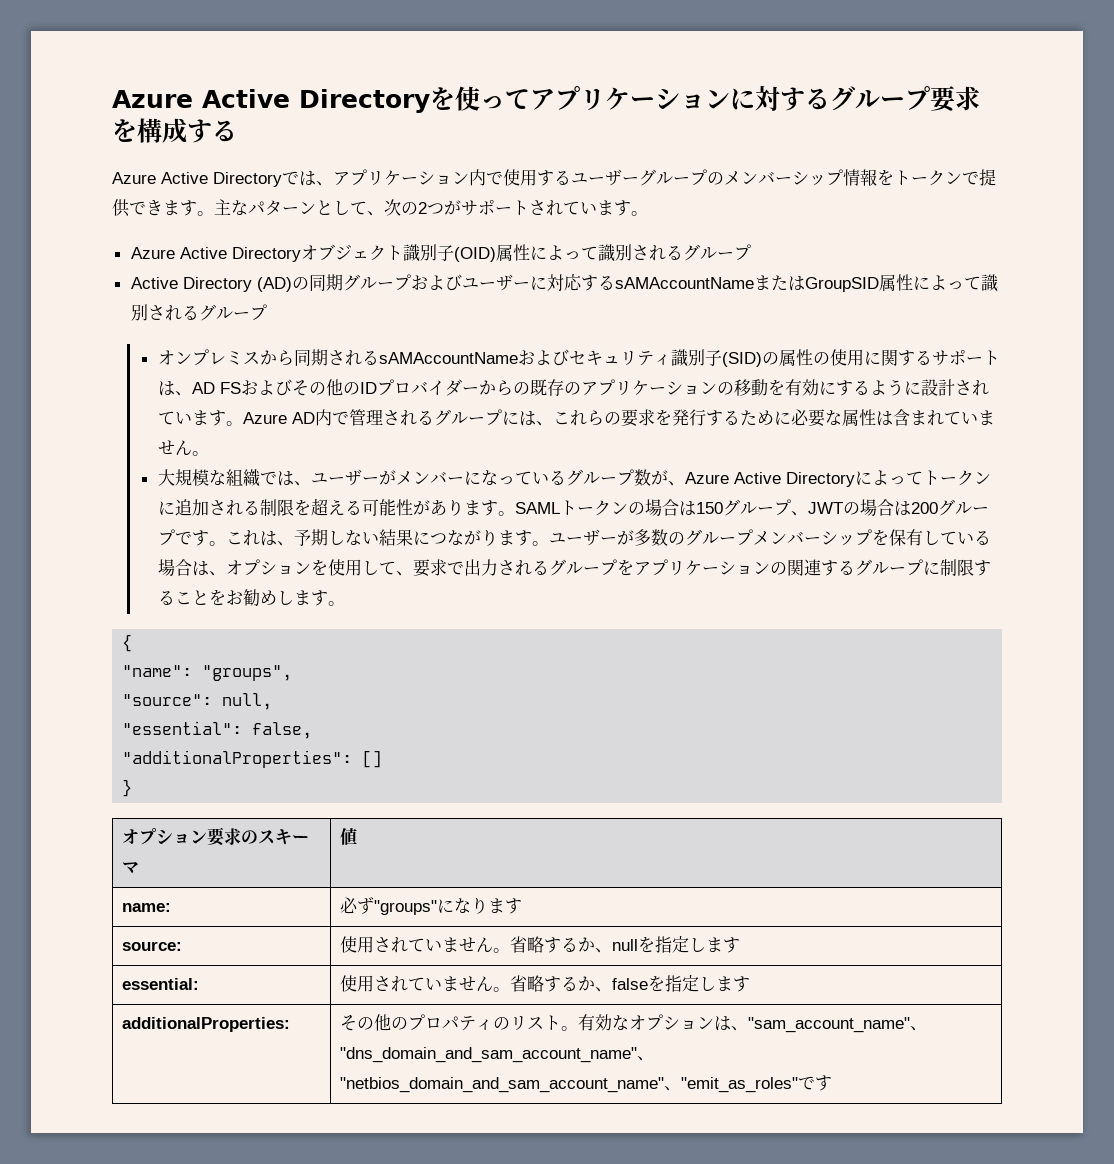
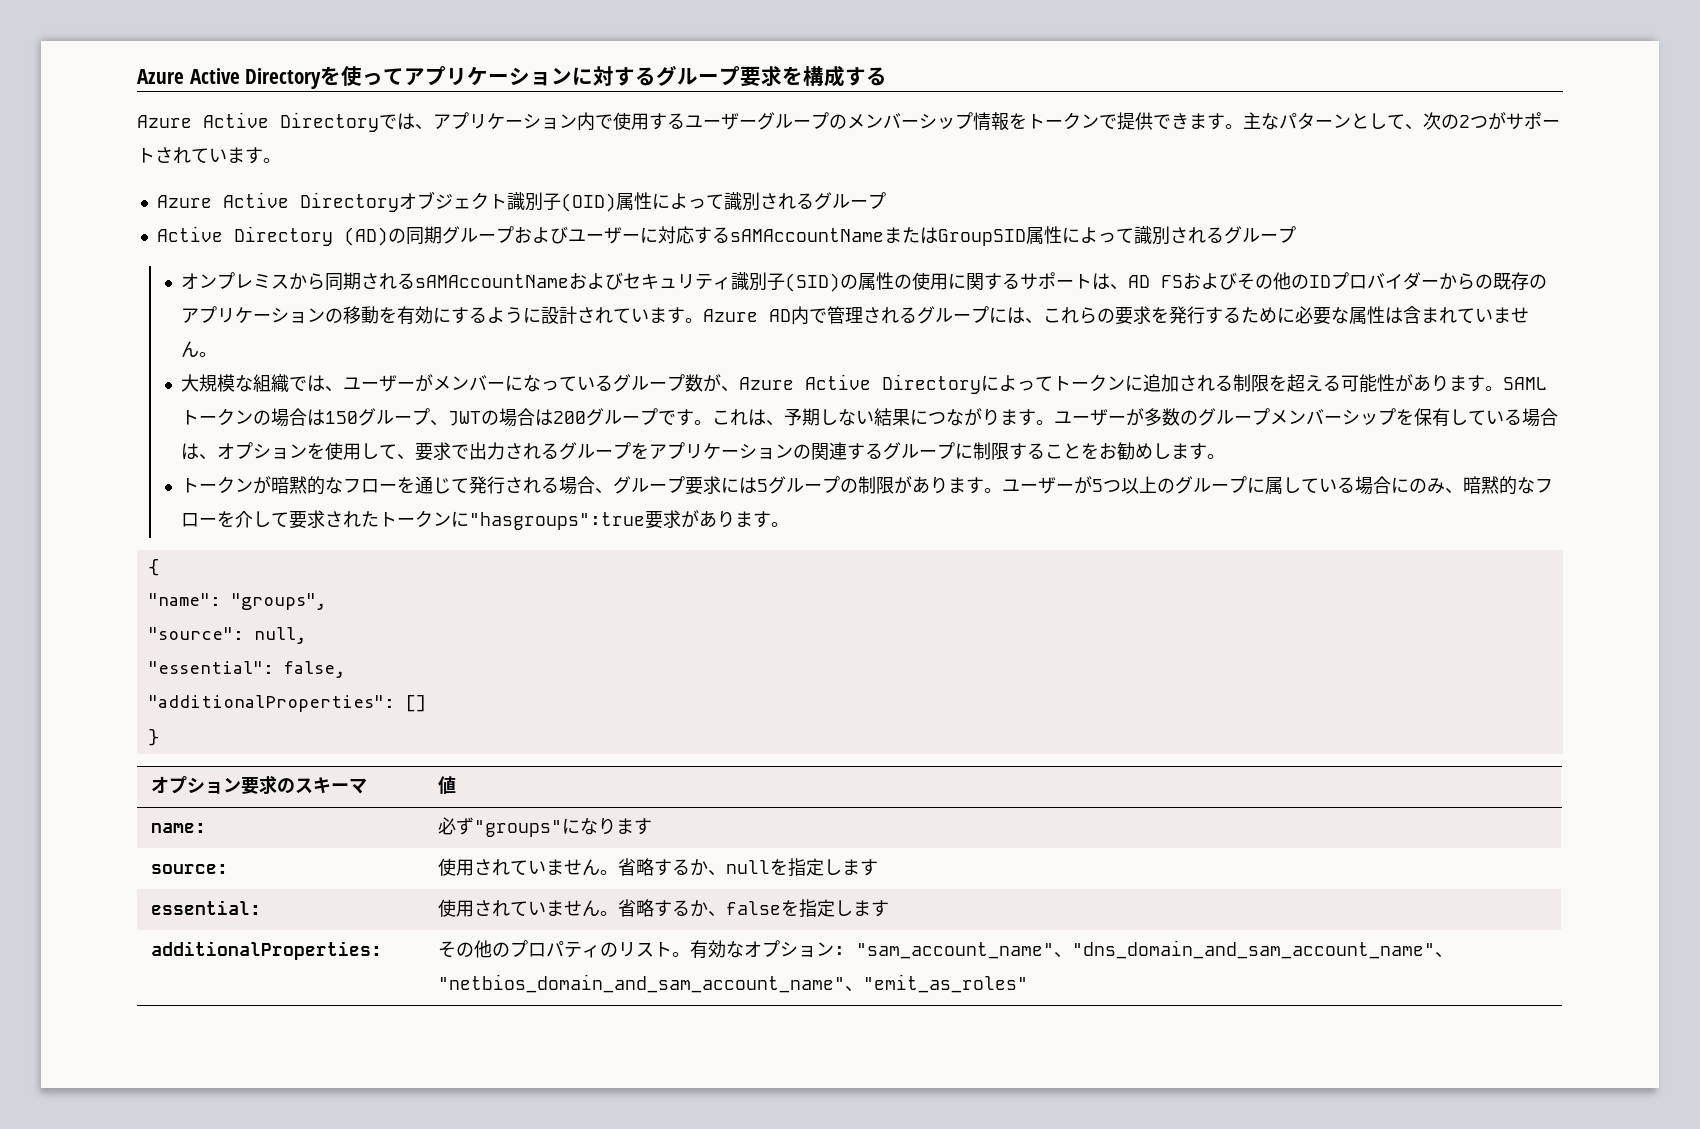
+ トークンが暗黙的なフローを通じて発行される場合、グループ要求には5グループの制限があります。ユーザーが5つ以上のグループに属している場合にのみ、暗黙的なフローを介して要求されたトークンに"hasgroups":true要求があります。
- additionalProperties: | その他のプロパティのリスト。有効なオプションは、"sam_account_name"、"dns_domain_and_sam_account_name"、"netbios_domain_and_sam_account_name"、"emit_as_roles"です
+ additionalProperties: | その他のプロパティのリスト。有効なオプション: "sam_account_name"、"dns_domain_and_sam_account_name"、"netbios_domain_and_sam_account_name"、"emit_as_roles"

